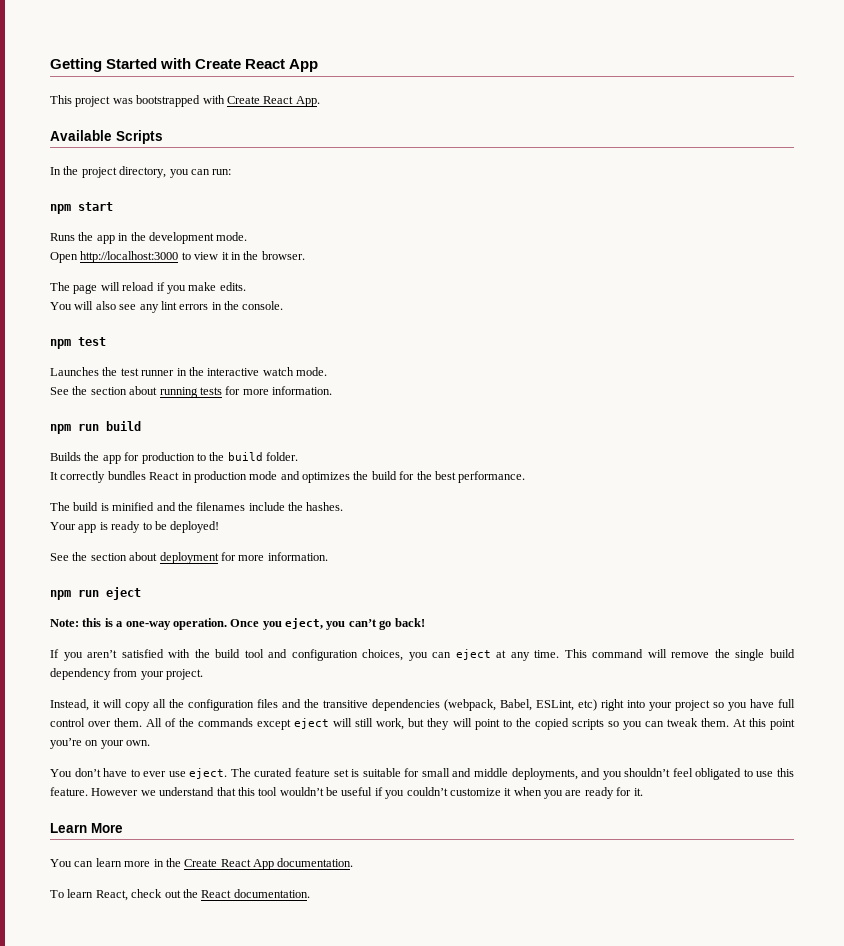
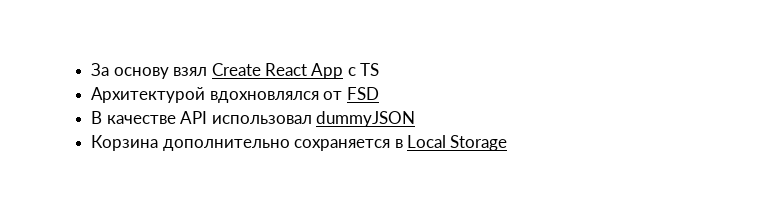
- Getting Started with Create React App
- This project was bootstrapped with Create React App.
- Available Scripts
- In the project directory, you can run:
- npm start
- Runs the app in the development mode.
- Open http://localhost:3000 to view it in the browser.
- The page will reload if you make edits.
- You will also see any lint errors in the console.
- npm test
- Launches the test runner in the interactive watch mode.
- See the section about running tests for more information.
- npm run build
- Builds the app for production to the build folder.
- It correctly bundles React in production mode and optimizes the build for the best performance.
- The build is minified and the filenames include the hashes.
- Your app is ready to be deployed!
- See the section about deployment for more information.
- npm run eject
- Note: this is a one-way operation. Once you eject, you can’t go back!
- If you aren’t satisfied with the build tool and configuration choices, you can eject at any time. This command will remove the single build dependency from your project.
- Instead, it will copy all the configuration files and the transitive dependencies (webpack, Babel, ESLint, etc) right into your project so you have full control over them. All of the commands except eject will still work, but they will point to the copied scripts so you can tweak them. At this point you’re on your own.
- You don’t have to ever use eject. The curated feature set is suitable for small and middle deployments, and you shouldn’t feel obligated to use this feature. However we understand that this tool wouldn’t be useful if you couldn’t customize it when you are ready for it.
- Learn More
- You can learn more in the Create React App documentation.
- To learn React, check out the React documentation.
+ За основу взял Create React App c TS
+ Архитектурой вдохновлялся от FSD
+ В качестве API использовал dummyJSON
+ Корзина дополнительно сохраняется в Local Storage

